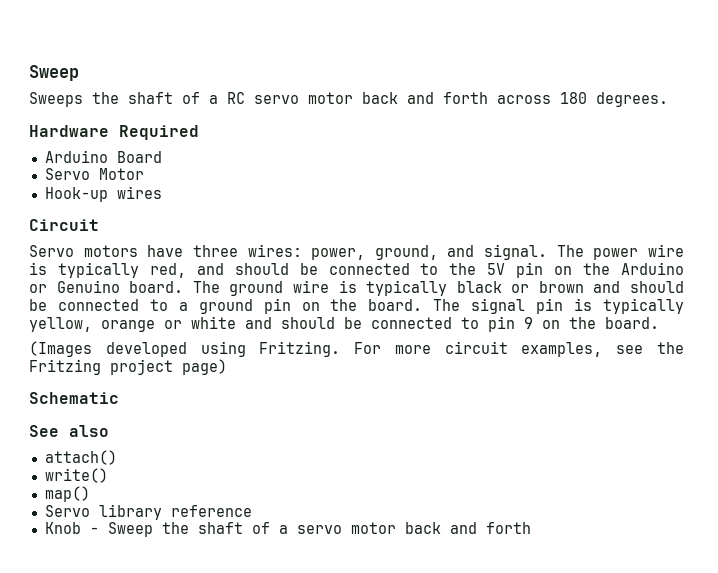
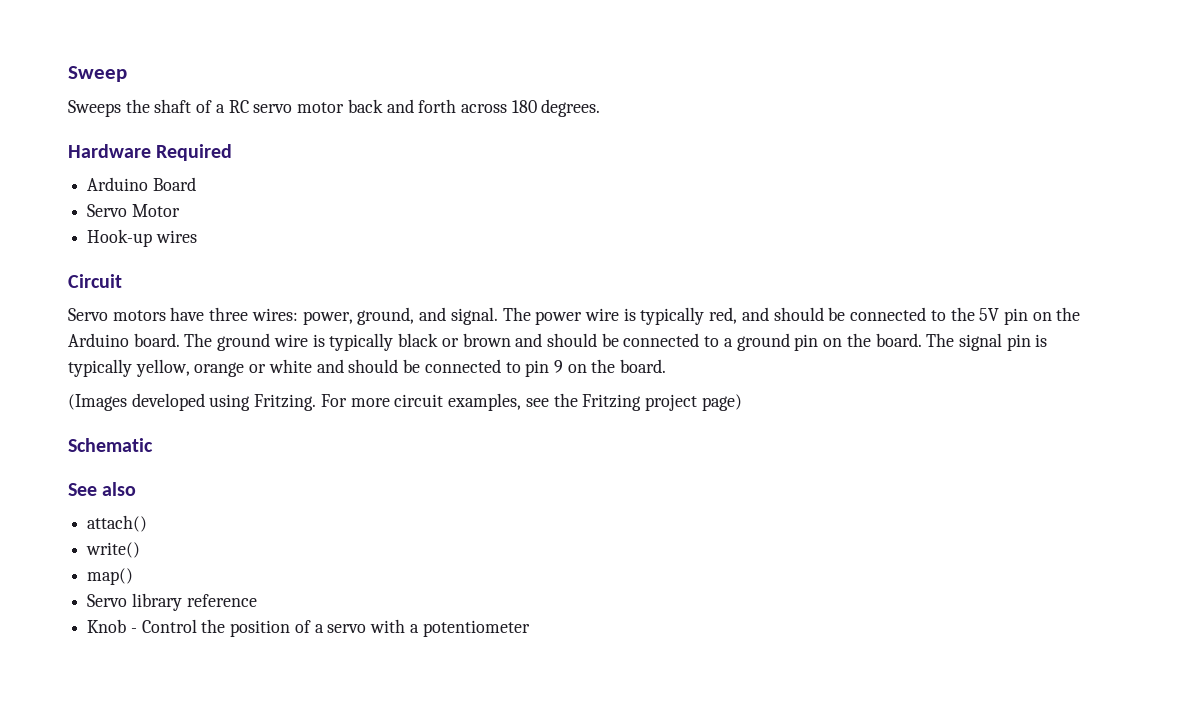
- The power wire is typically red, and should be connected to the 5V pin on the Arduino or Genuino board.
+ The power wire is typically red, and should be connected to the 5V pin on the Arduino board.
- Knob - Sweep the shaft of a servo motor back and forth
+ Knob - Control the position of a servo with a potentiometer

